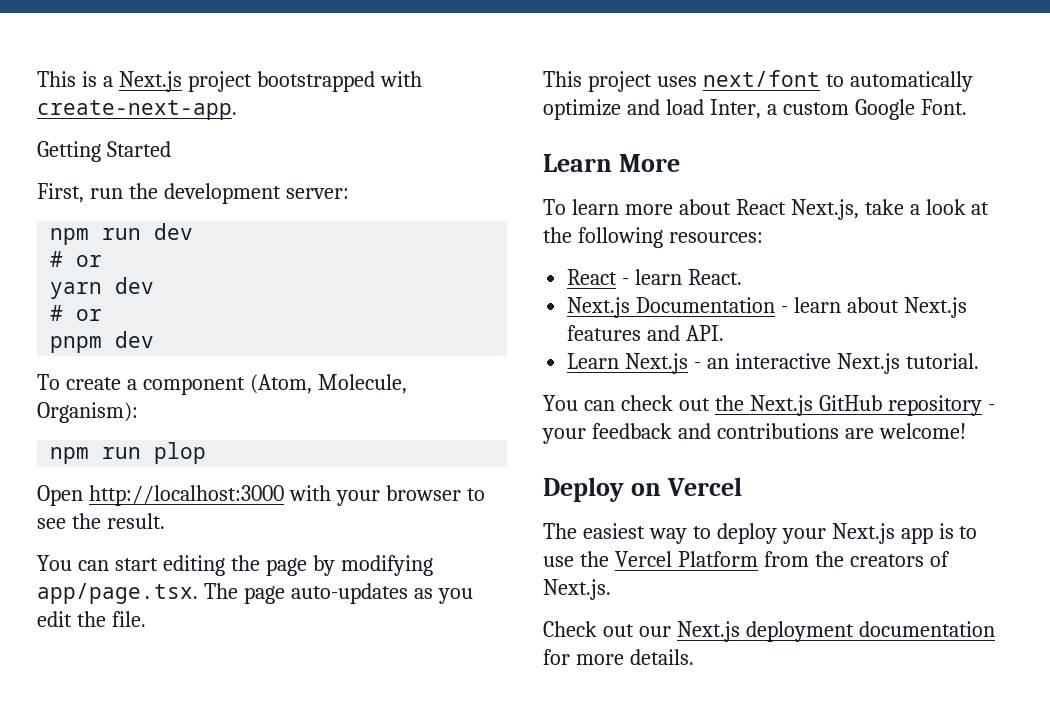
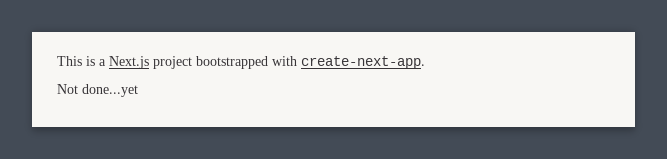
- Getting Started
- First, run the development server:
- npm run dev
- # or
- yarn dev
- # or
- pnpm dev
- To create a component (Atom, Molecule, Organism):
- npm run plop
- Open http://localhost:3000 with your browser to see the result.
- You can start editing the page by modifying app/page.tsx. The page auto-updates as you edit the file.
- This project uses next/font to automatically optimize and load Inter, a custom Google Font.
- Learn More
- To learn more about React Next.js, take a look at the following resources:
- React - learn React.
- Next.js Documentation - learn about Next.js features and API.
- Learn Next.js - an interactive Next.js tutorial.
- You can check out the Next.js GitHub repository - your feedback and contributions are welcome!
- Deploy on Vercel
- The easiest way to deploy your Next.js app is to use the Vercel Platform from the creators of Next.js.
- Check out our Next.js deployment documentation for more details.
+ Not done...yet

